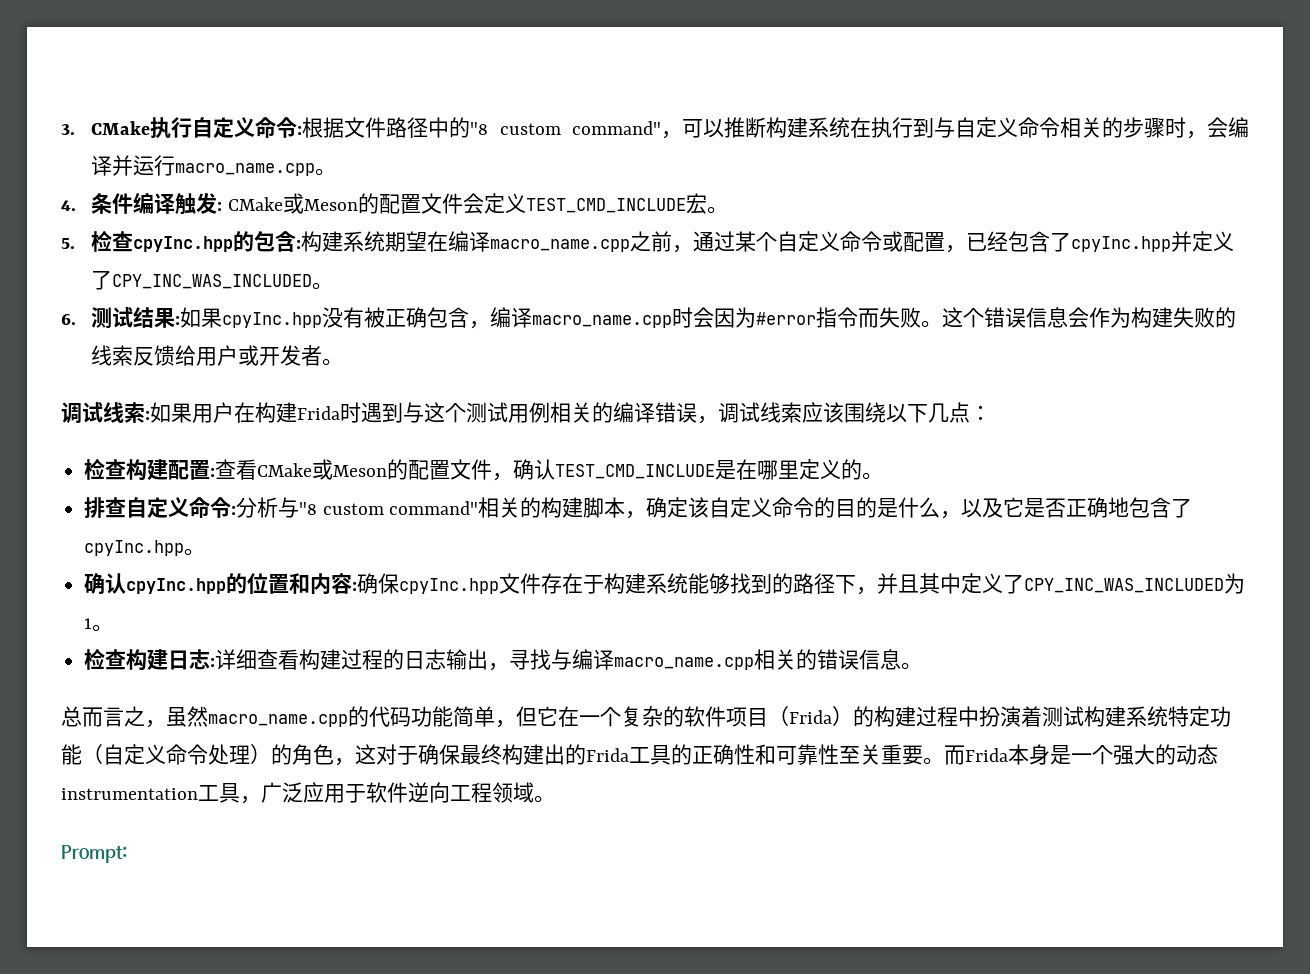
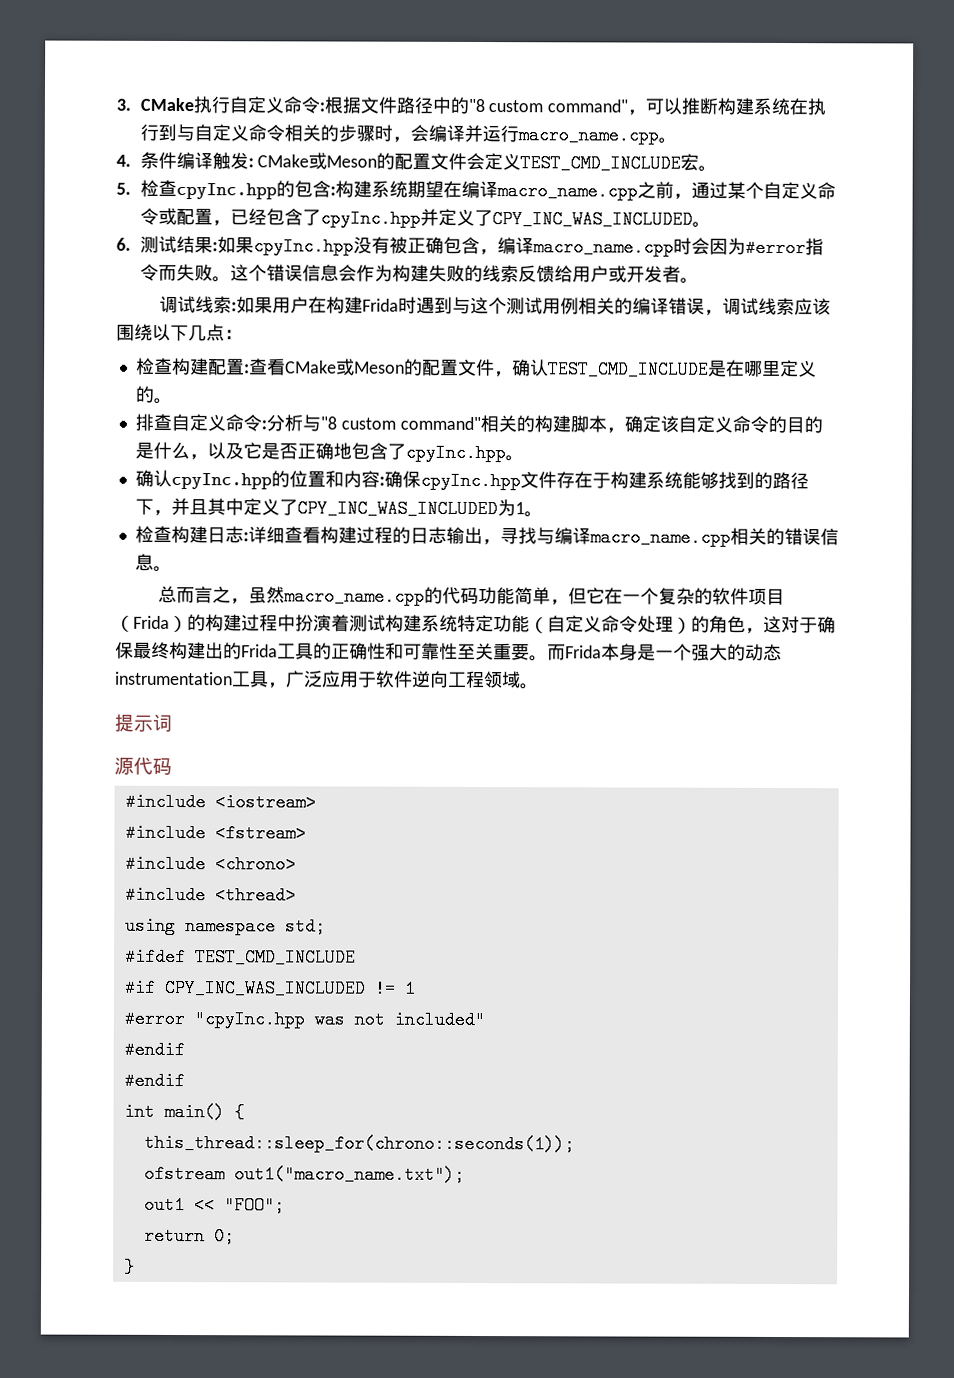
- Prompt:
+ 提示词
+ 源代码
+ #include <iostream>
+ #include <fstream>
+ #include <chrono>
+ #include <thread>
+ using namespace std;
+ #ifdef TEST_CMD_INCLUDE
+ #if CPY_INC_WAS_INCLUDED != 1
+ #error "cpyInc.hpp was not included"
+ #endif
+ #endif
+ int main() {
+ this_thread::sleep_for(chrono::seconds(1));
+ ofstream out1("macro_name.txt");
+ out1 << "FOO";
+ return 0;
+ }

